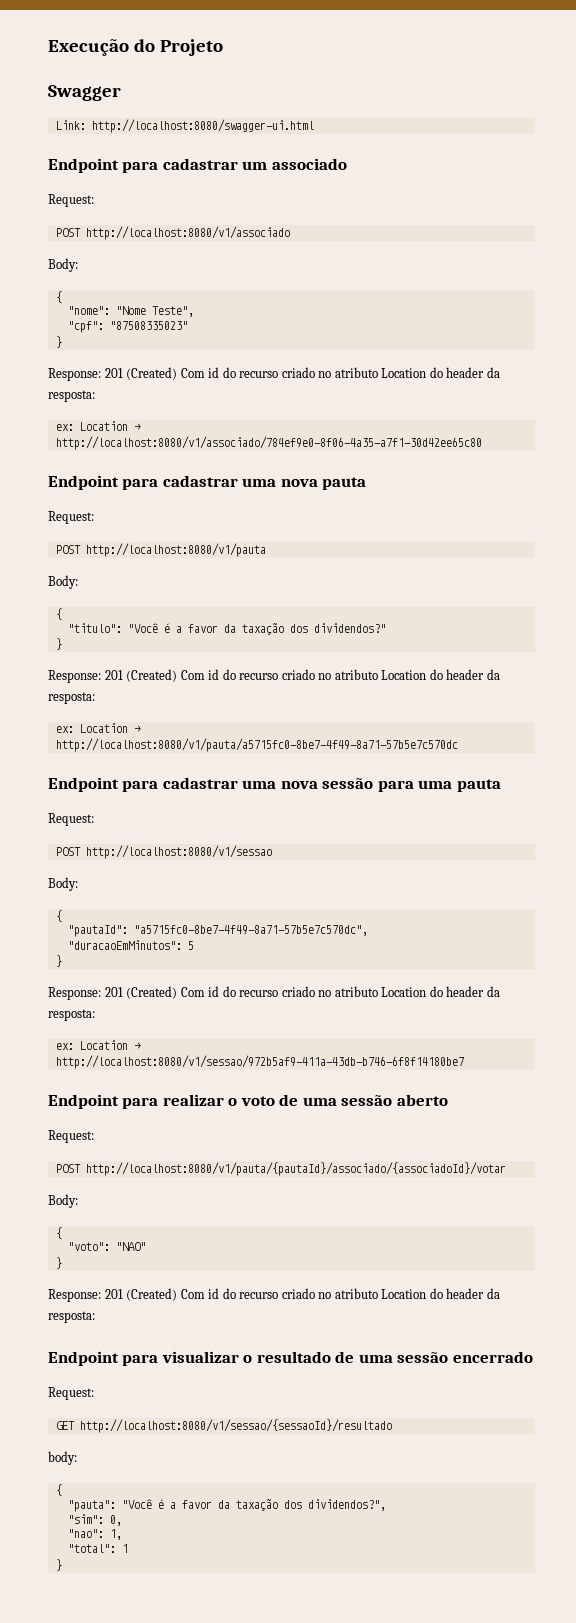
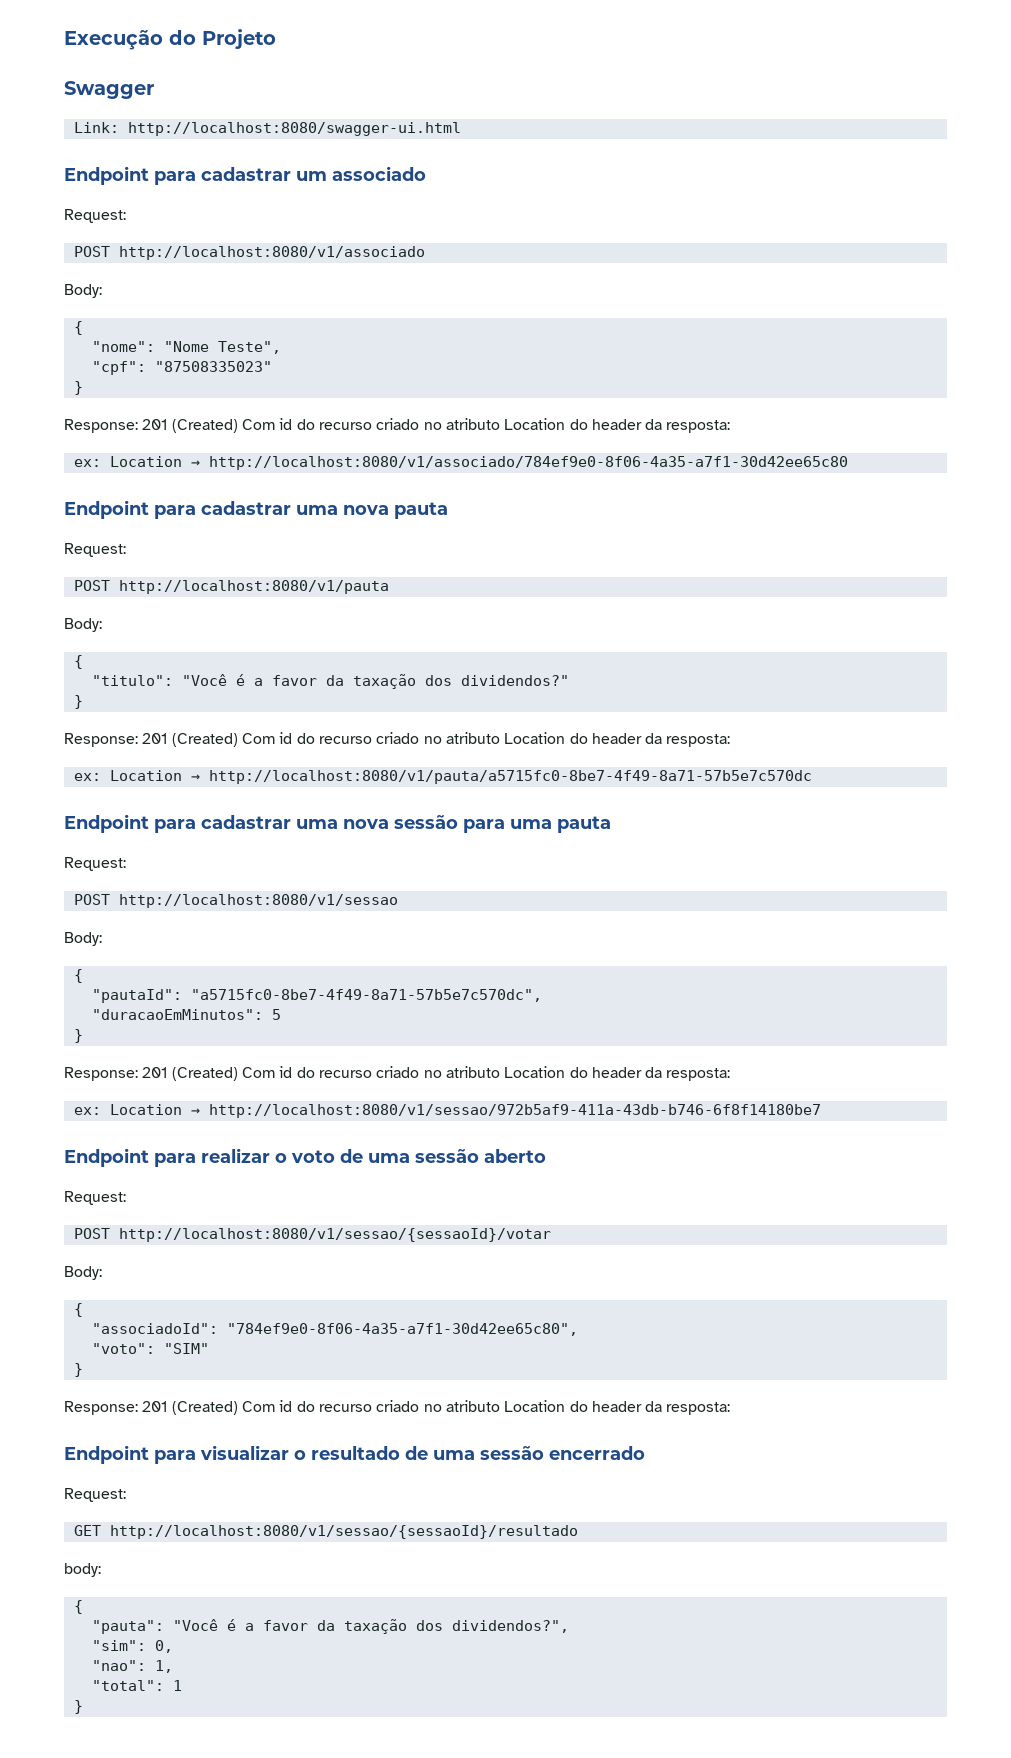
- POST http://localhost:8080/v1/pauta/{pautaId}/associado/{associadoId}/votar
+ POST http://localhost:8080/v1/sessao/{sessaoId}/votar
  Body:
  {
+ "associadoId": "784ef9e0-8f06-4a35-a7f1-30d42ee65c80",
- "voto": "NAO"
+ "voto": "SIM"

